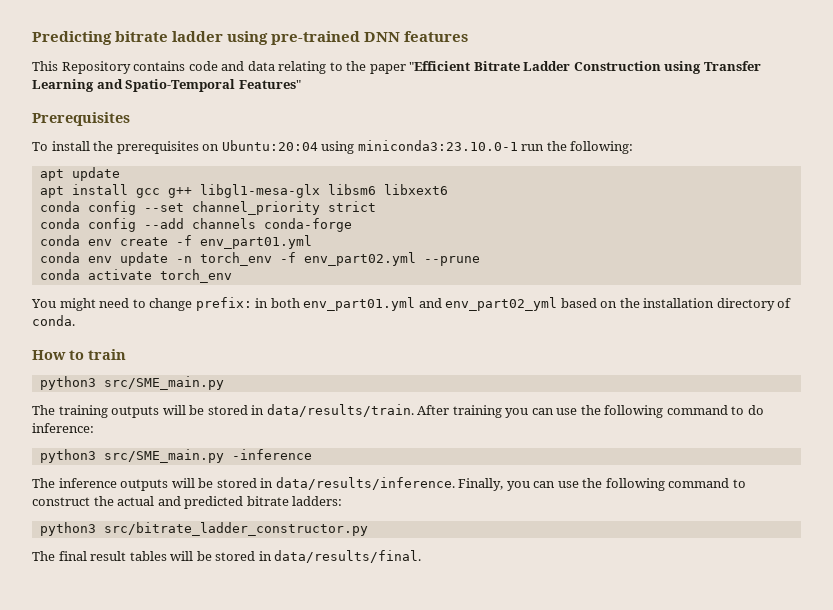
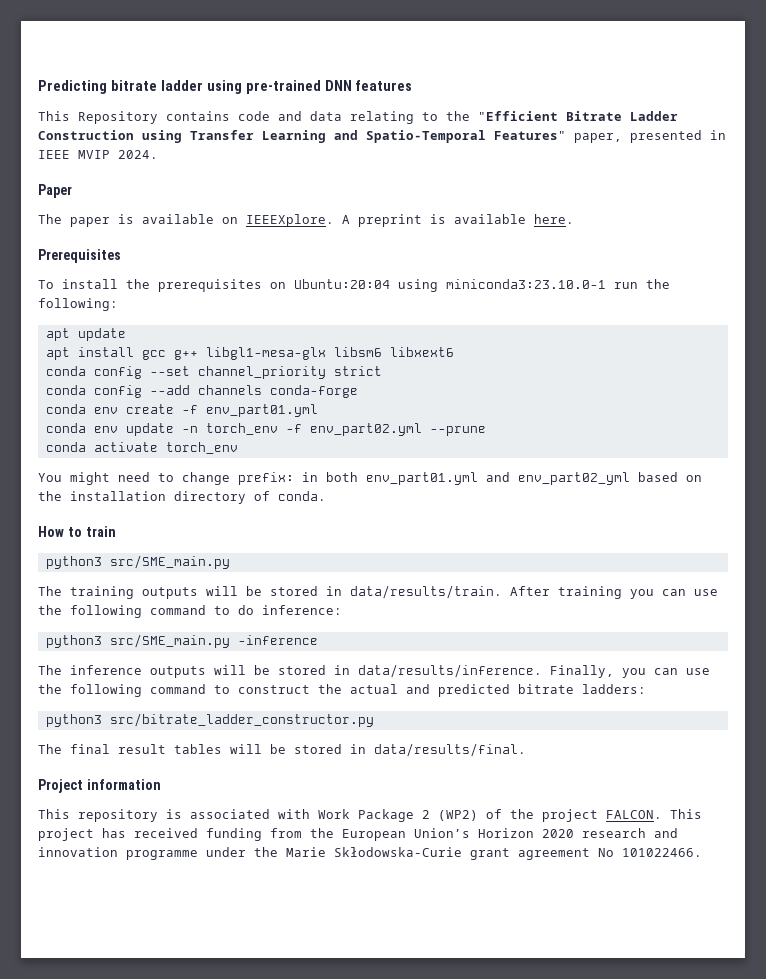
- This Repository contains code and data relating to the paper "Efficient Bitrate Ladder Construction using Transfer Learning and Spatio-Temporal Features"
+ This Repository contains code and data relating to the "Efficient Bitrate Ladder Construction using Transfer Learning and Spatio-Temporal Features" paper, presented in IEEE MVIP 2024.
+ Paper
+ The paper is available on IEEEXplore. A preprint is available here.
+ Project information
+ This repository is associated with Work Package 2 (WP2) of the project FALCON. This project has received funding from the European Union’s Horizon 2020 research and innovation programme under the Marie Skłodowska-Curie grant agreement No 101022466.

